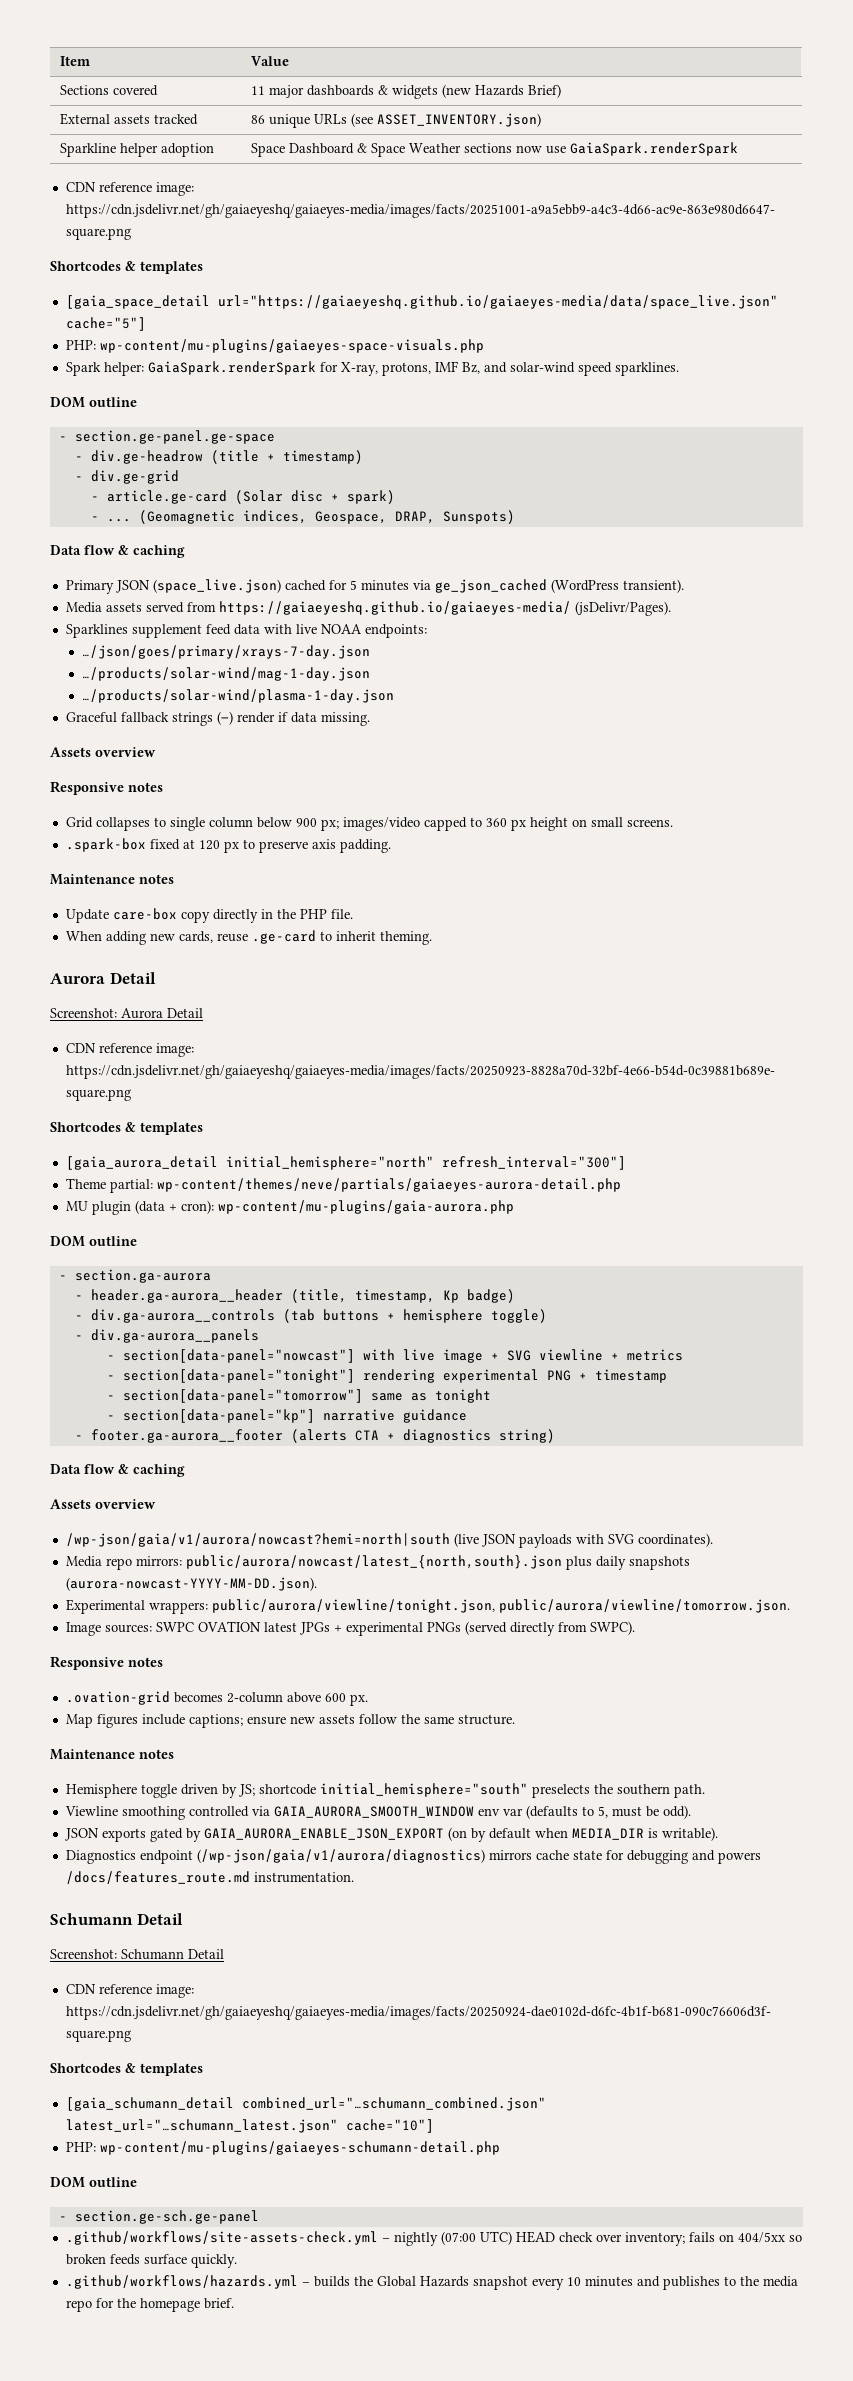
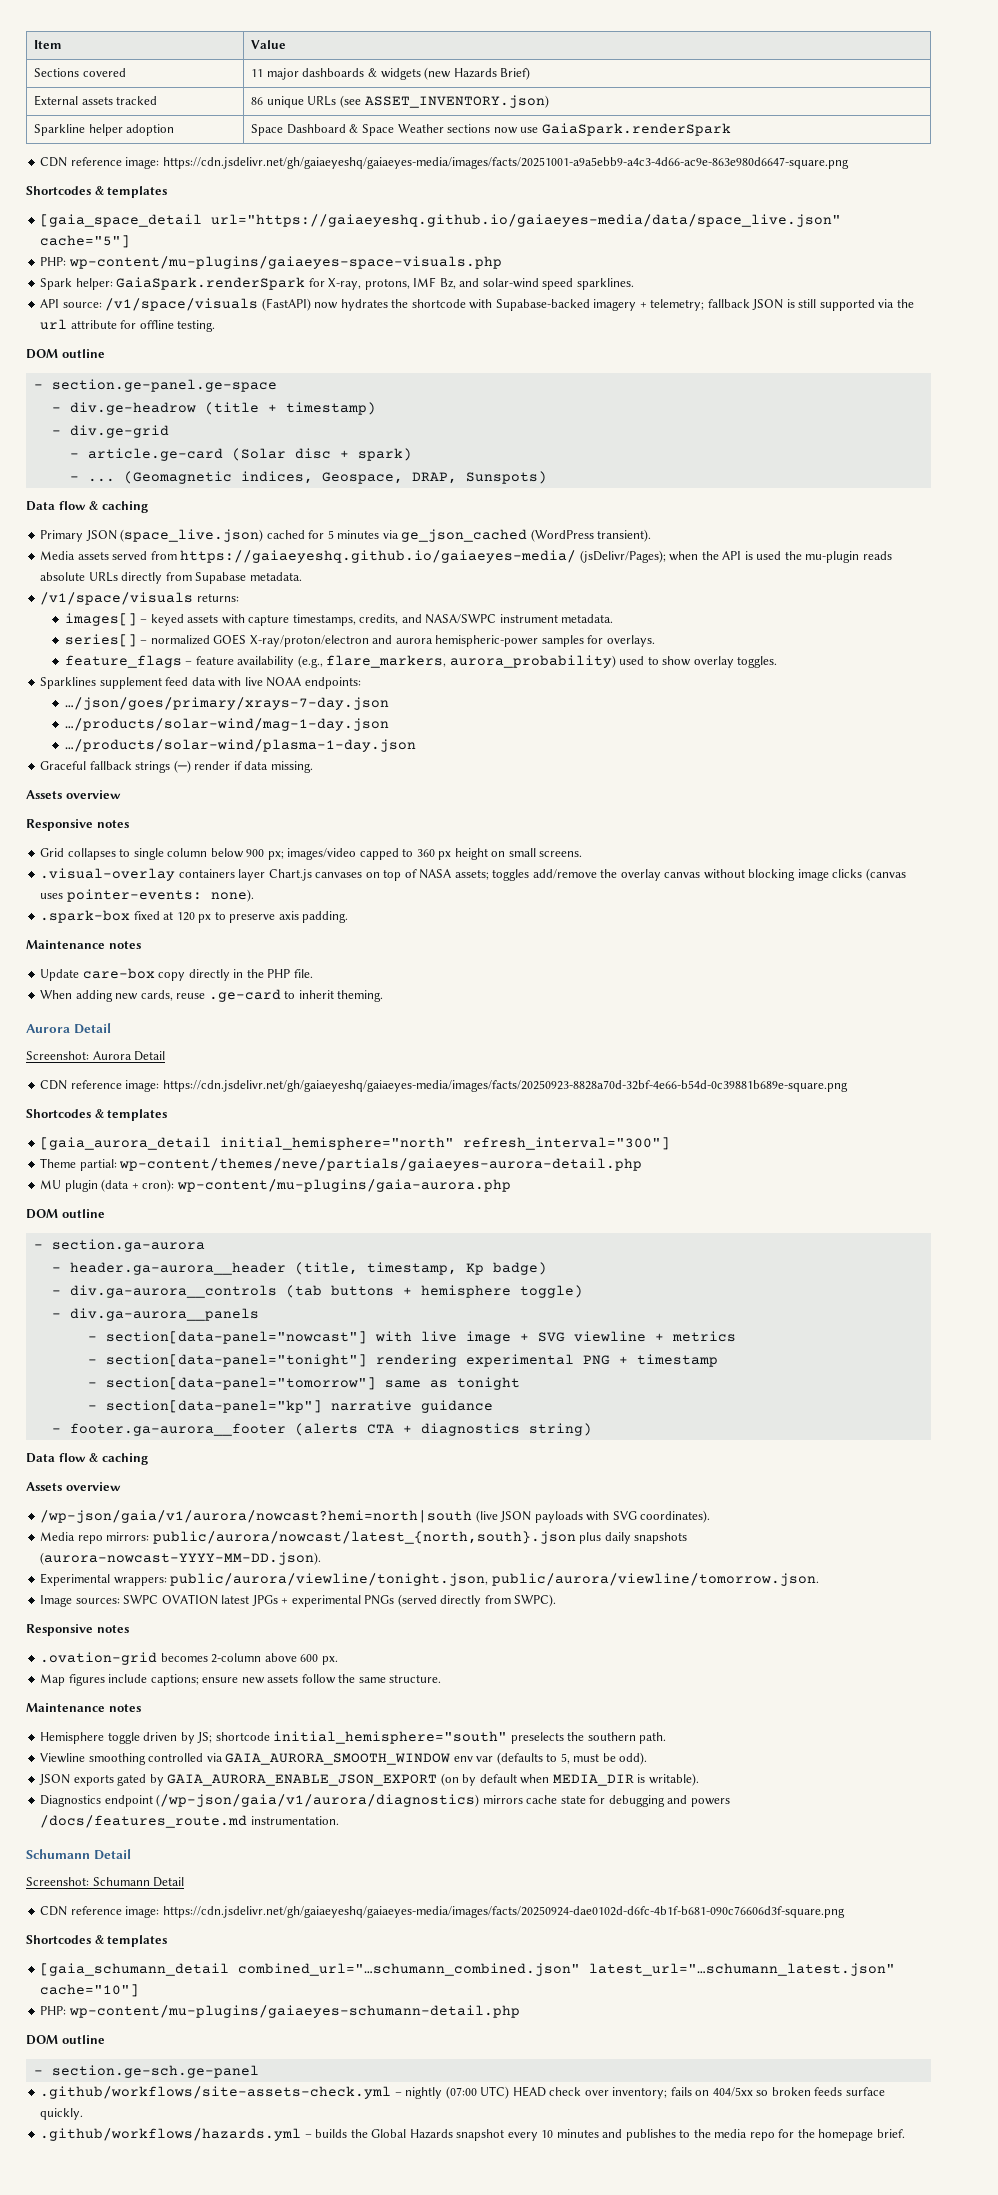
+ API source: /v1/space/visuals (FastAPI) now hydrates the shortcode with Supabase-backed imagery + telemetry; fallback JSON is still supported via the url attribute for offline testing.
- Media assets served from https://gaiaeyeshq.github.io/gaiaeyes-media/ (jsDelivr/Pages).
+ Media assets served from https://gaiaeyeshq.github.io/gaiaeyes-media/ (jsDelivr/Pages); when the API is used the mu-plugin reads absolute URLs directly from Supabase metadata.
+ /v1/space/visuals returns:
+ images[] – keyed assets with capture timestamps, credits, and NASA/SWPC instrument metadata.
+ series[] – normalized GOES X-ray/proton/electron and aurora hemispheric-power samples for overlays.
+ feature_flags – feature availability (e.g., flare_markers, aurora_probability) used to show overlay toggles.
+ .visual-overlay containers layer Chart.js canvases on top of NASA assets; toggles add/remove the overlay canvas without blocking image clicks (canvas uses pointer-events: none).

